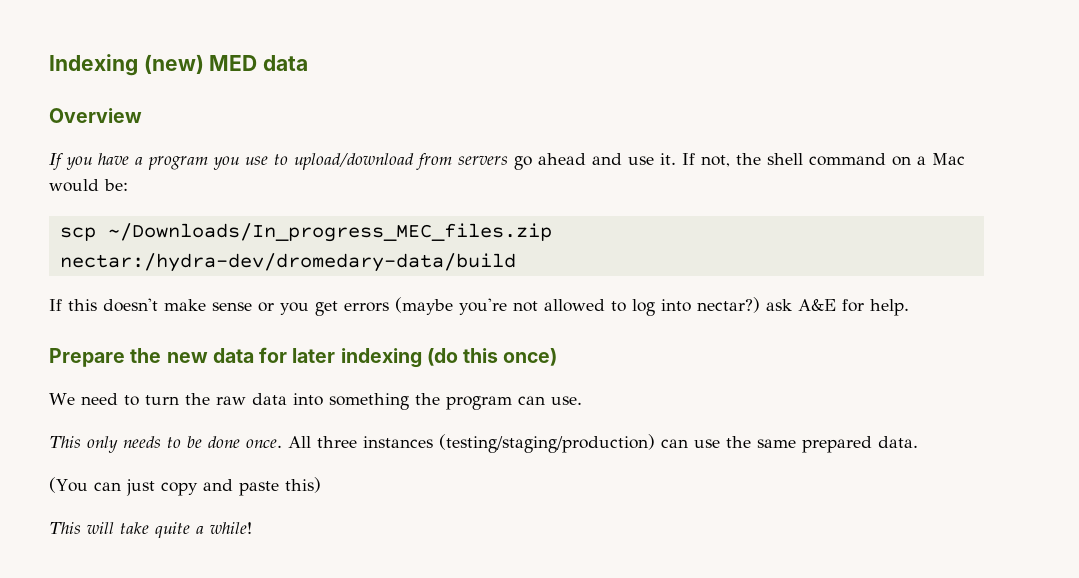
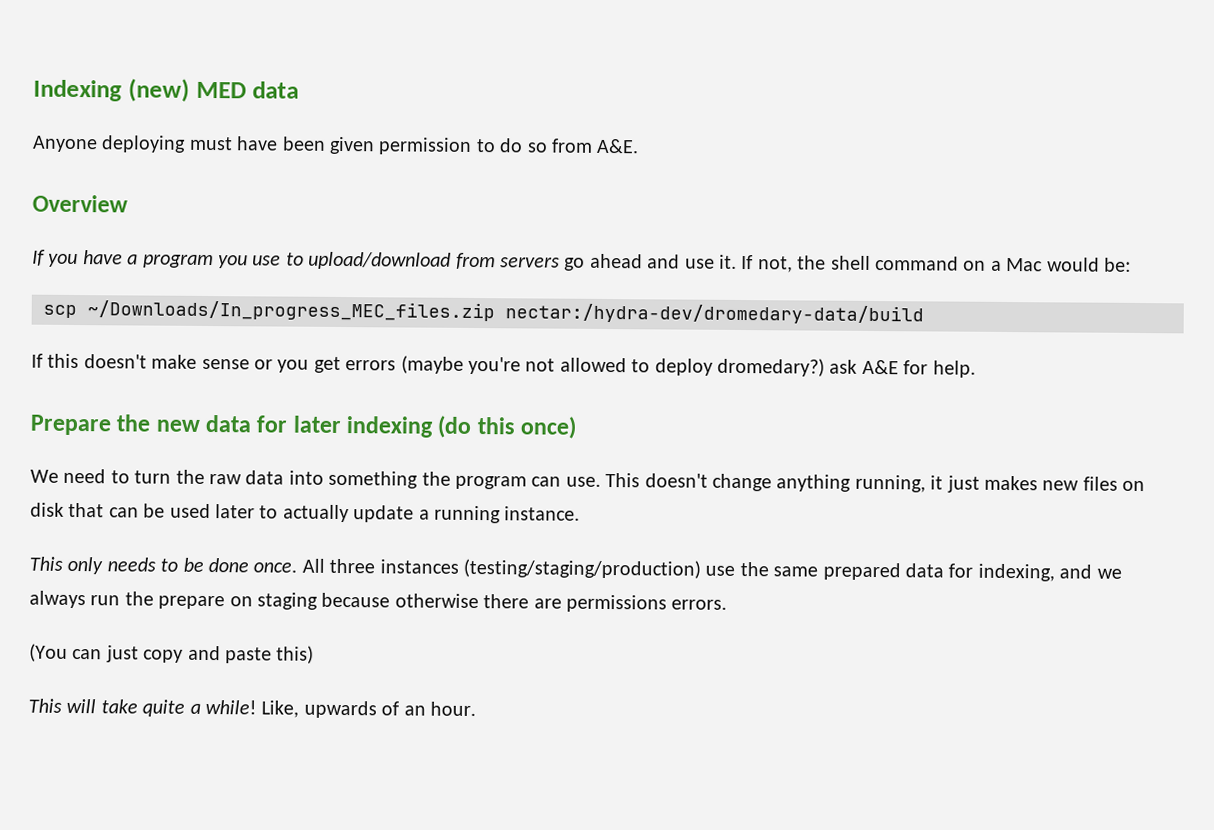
+ Anyone deploying must have been given permission to do so from A&E.
- If this doesn't make sense or you get errors (maybe you're not allowed to log into nectar?) ask A&E for help.
+ If this doesn't make sense or you get errors (maybe you're not allowed to deploy dromedary?) ask A&E for help.
+ This doesn't change anything running, it just makes new files on disk that can be used later to actually update a running instance.
- All three instances (testing/staging/production) can use the same prepared data.
+ All three instances (testing/staging/production) use the same prepared data for indexing, and we always run the prepare on staging because otherwise there are permissions errors.
+ Like, upwards of an hour.

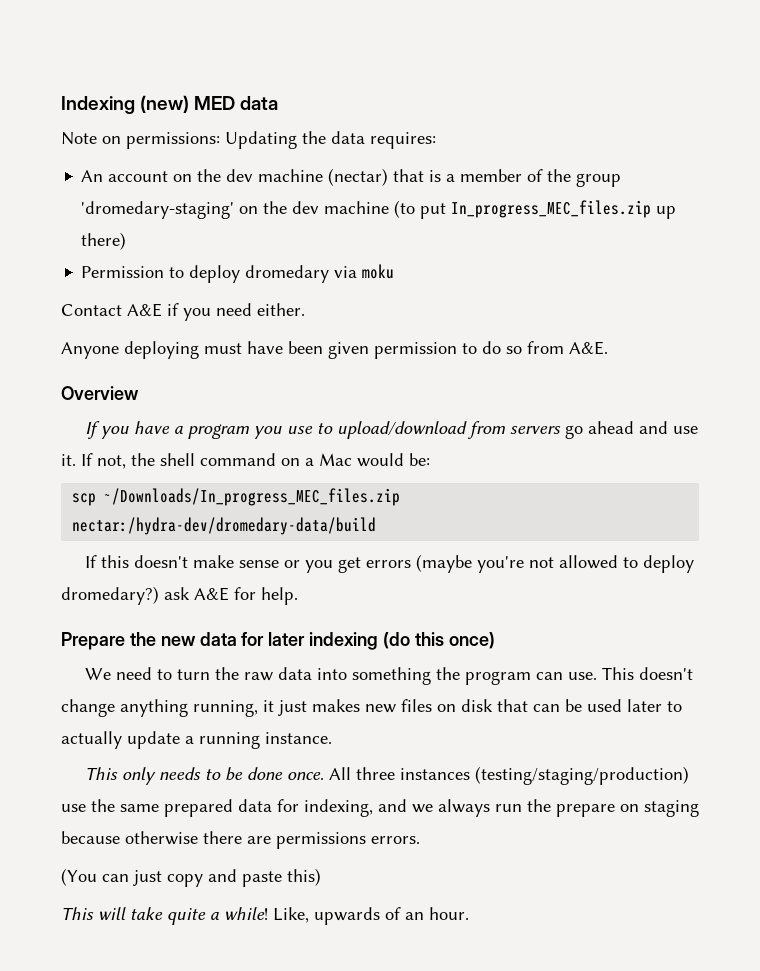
+ Note on permissions: Updating the data requires:
+ An account on the dev machine (nectar) that is a member of the group 'dromedary-staging' on the dev machine (to put In_progress_MEC_files.zip up there)
+ Permission to deploy dromedary via moku
+ Contact A&E if you need either.

